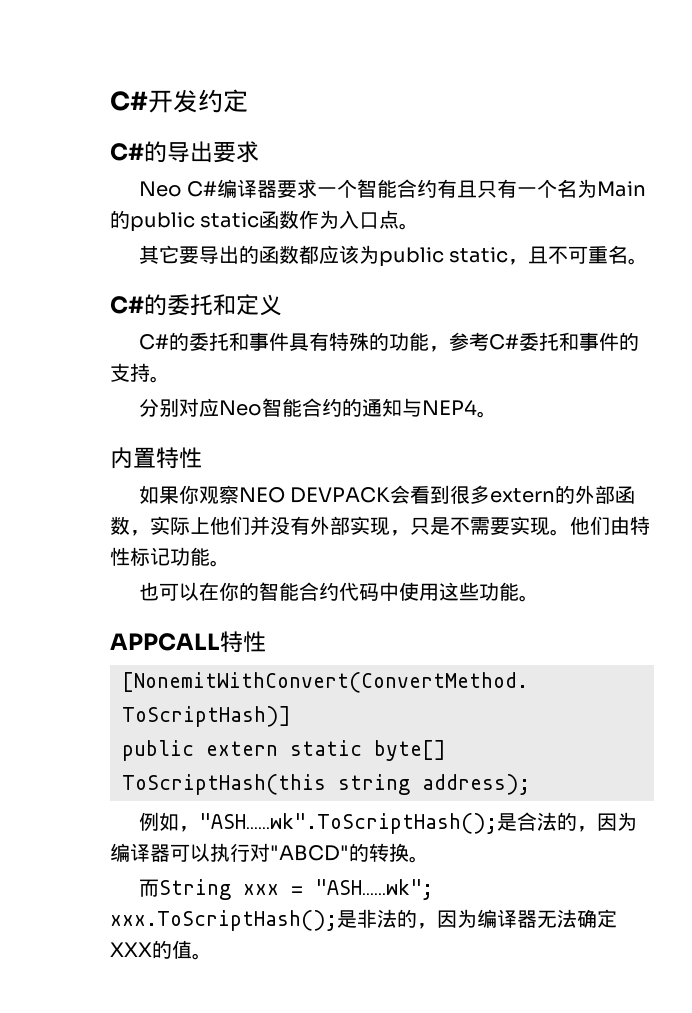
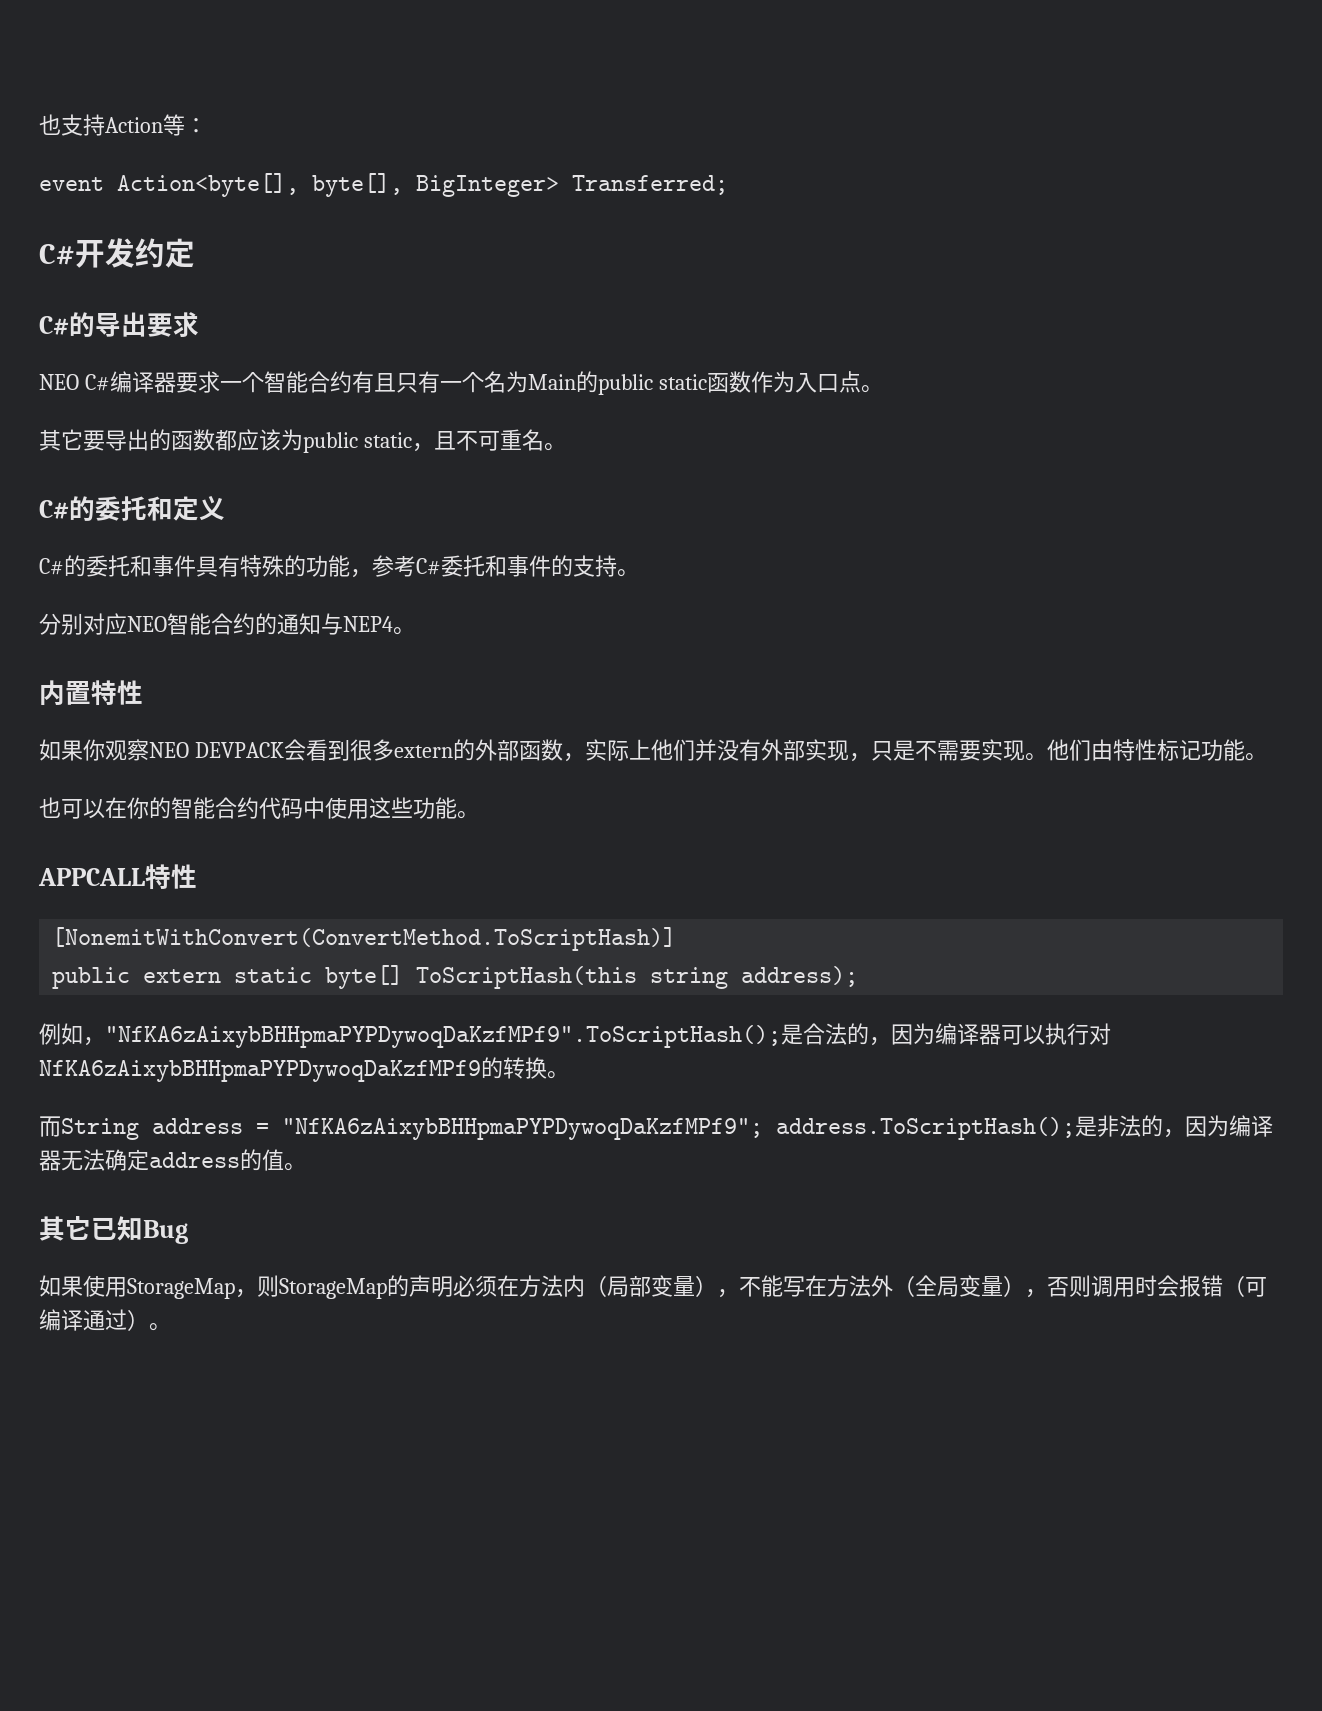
+ 也支持Action等：
+ event Action<byte[], byte[], BigInteger> Transferred;
- Neo C#编译器要求一个智能合约有且只有一个名为Main的public static函数作为入口点。
+ NEO C#编译器要求一个智能合约有且只有一个名为Main的public static函数作为入口点。
- 分别对应Neo智能合约的通知与NEP4。
+ 分别对应NEO智能合约的通知与NEP4。
- 例如，"ASH……wk".ToScriptHash();是合法的，因为编译器可以执行对"ABCD"的转换。
+ 例如，"NfKA6zAixybBHHpmaPYPDywoqDaKzfMPf9".ToScriptHash();是合法的，因为编译器可以执行对NfKA6zAixybBHHpmaPYPDywoqDaKzfMPf9的转换。
- 而String xxx = "ASH……wk"; xxx.ToScriptHash();是非法的，因为编译器无法确定XXX的值。
+ 而String address = "NfKA6zAixybBHHpmaPYPDywoqDaKzfMPf9"; address.ToScriptHash();是非法的，因为编译器无法确定address的值。
+ 其它已知Bug
+ 如果使用StorageMap，则StorageMap的声明必须在方法内（局部变量），不能写在方法外（全局变量），否则调用时会报错（可编译通过）。

